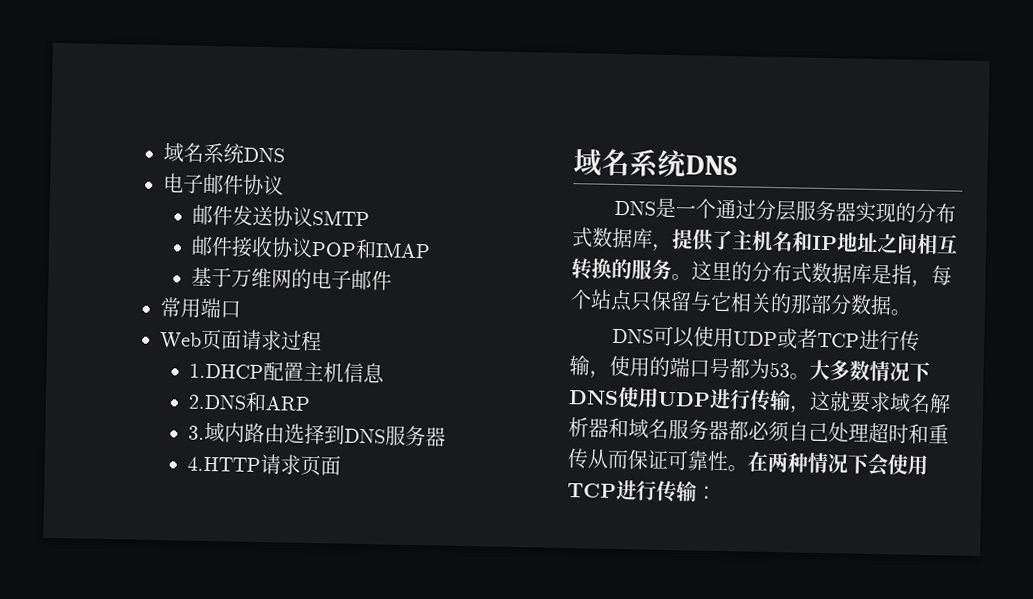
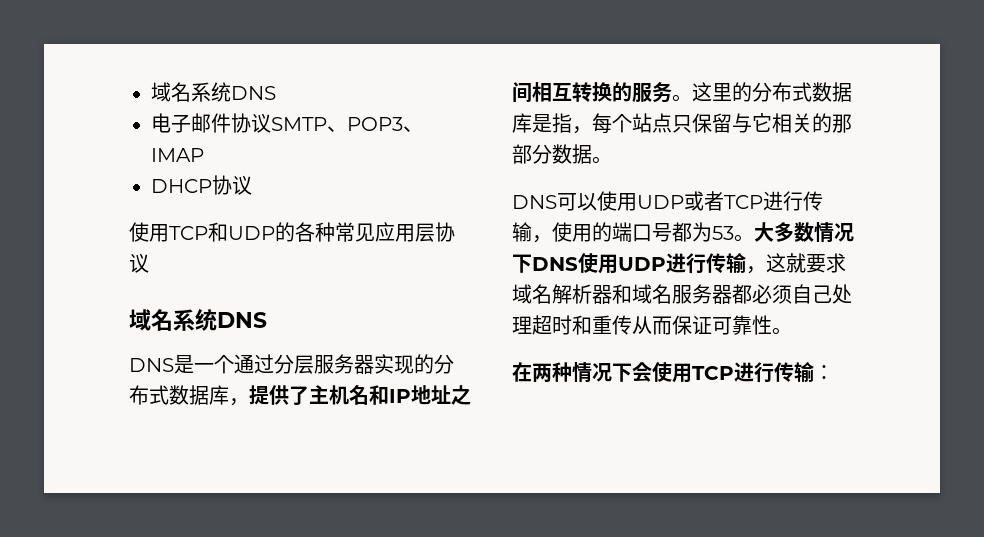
- 电子邮件协议
- 邮件发送协议SMTP
- 邮件接收协议POP和IMAP
- 基于万维网的电子邮件
- 常用端口
- Web页面请求过程
- 1.DHCP配置主机信息
- 2.DNS和ARP
- 3.域内路由选择到DNS服务器
- 4.HTTP请求页面
+ 电子邮件协议SMTP、POP3、IMAP
+ DHCP协议
+ 使用TCP和UDP的各种常见应用层协议
- 大多数情况下DNS使用UDP进行传输，这就要求域名解析器和域名服务器都必须自己处理超时和重传从而保证可靠性。在两种情况下会使用TCP进行传输：
+ 大多数情况下DNS使用UDP进行传输，这就要求域名解析器和域名服务器都必须自己处理超时和重传从而保证可靠性。
+ 在两种情况下会使用TCP进行传输：

